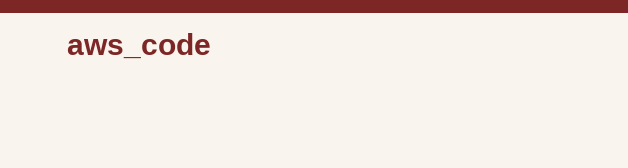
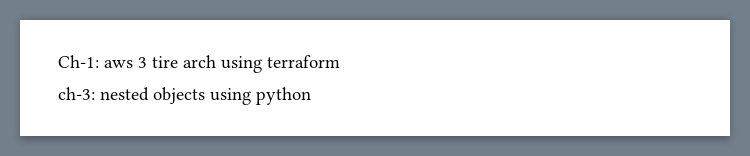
- aws_code
+ Ch-1: aws 3 tire arch using terraform
+ ch-3: nested objects using python

